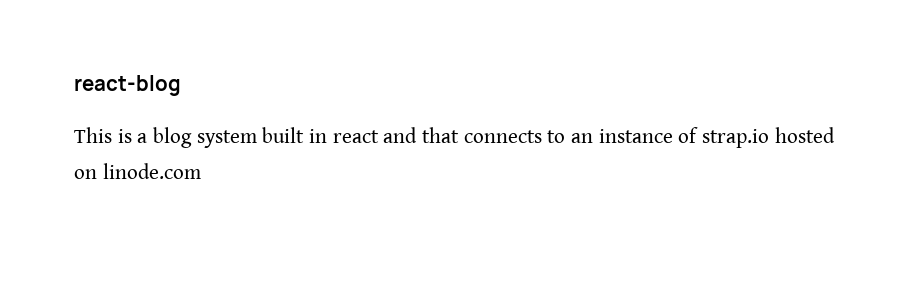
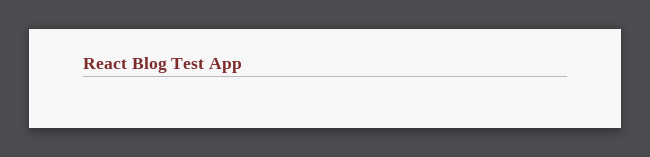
- react-blog
- This is a blog system built in react and that connects to an instance of strap.io hosted on linode.com
+ React Blog Test App

